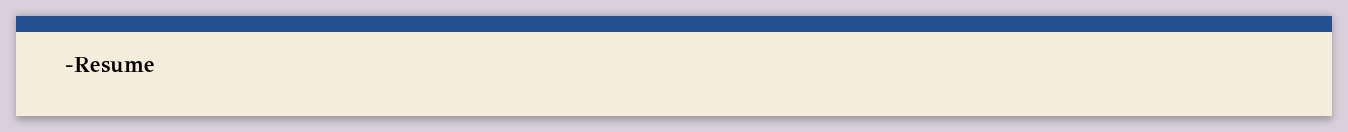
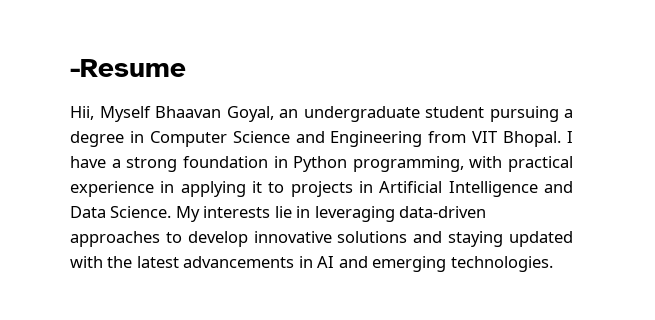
+ Hii, Myself Bhaavan Goyal, an undergraduate student pursuing a degree in Computer Science and Engineering from VIT Bhopal. I have a strong foundation in Python programming, with practical experience in applying it to projects in Artificial Intelligence and Data Science. My interests lie in leveraging data-driven approaches to develop innovative solutions and staying updated with the latest advancements in AI and emerging technologies.

